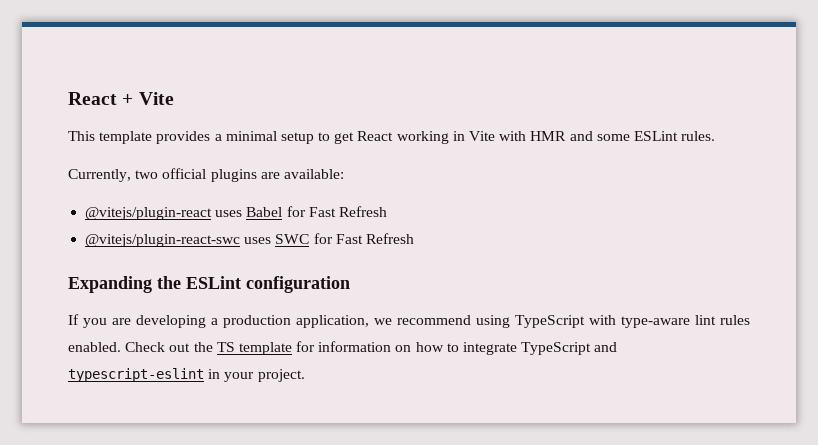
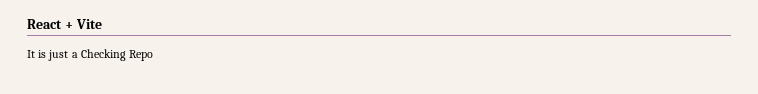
- This template provides a minimal setup to get React working in Vite with HMR and some ESLint rules.
- Currently, two official plugins are available:
- @vitejs/plugin-react uses Babel for Fast Refresh
- @vitejs/plugin-react-swc uses SWC for Fast Refresh
- Expanding the ESLint configuration
- If you are developing a production application, we recommend using TypeScript with type-aware lint rules enabled. Check out the TS template for information on how to integrate TypeScript and typescript-eslint in your project.
+ It is just a Checking Repo

